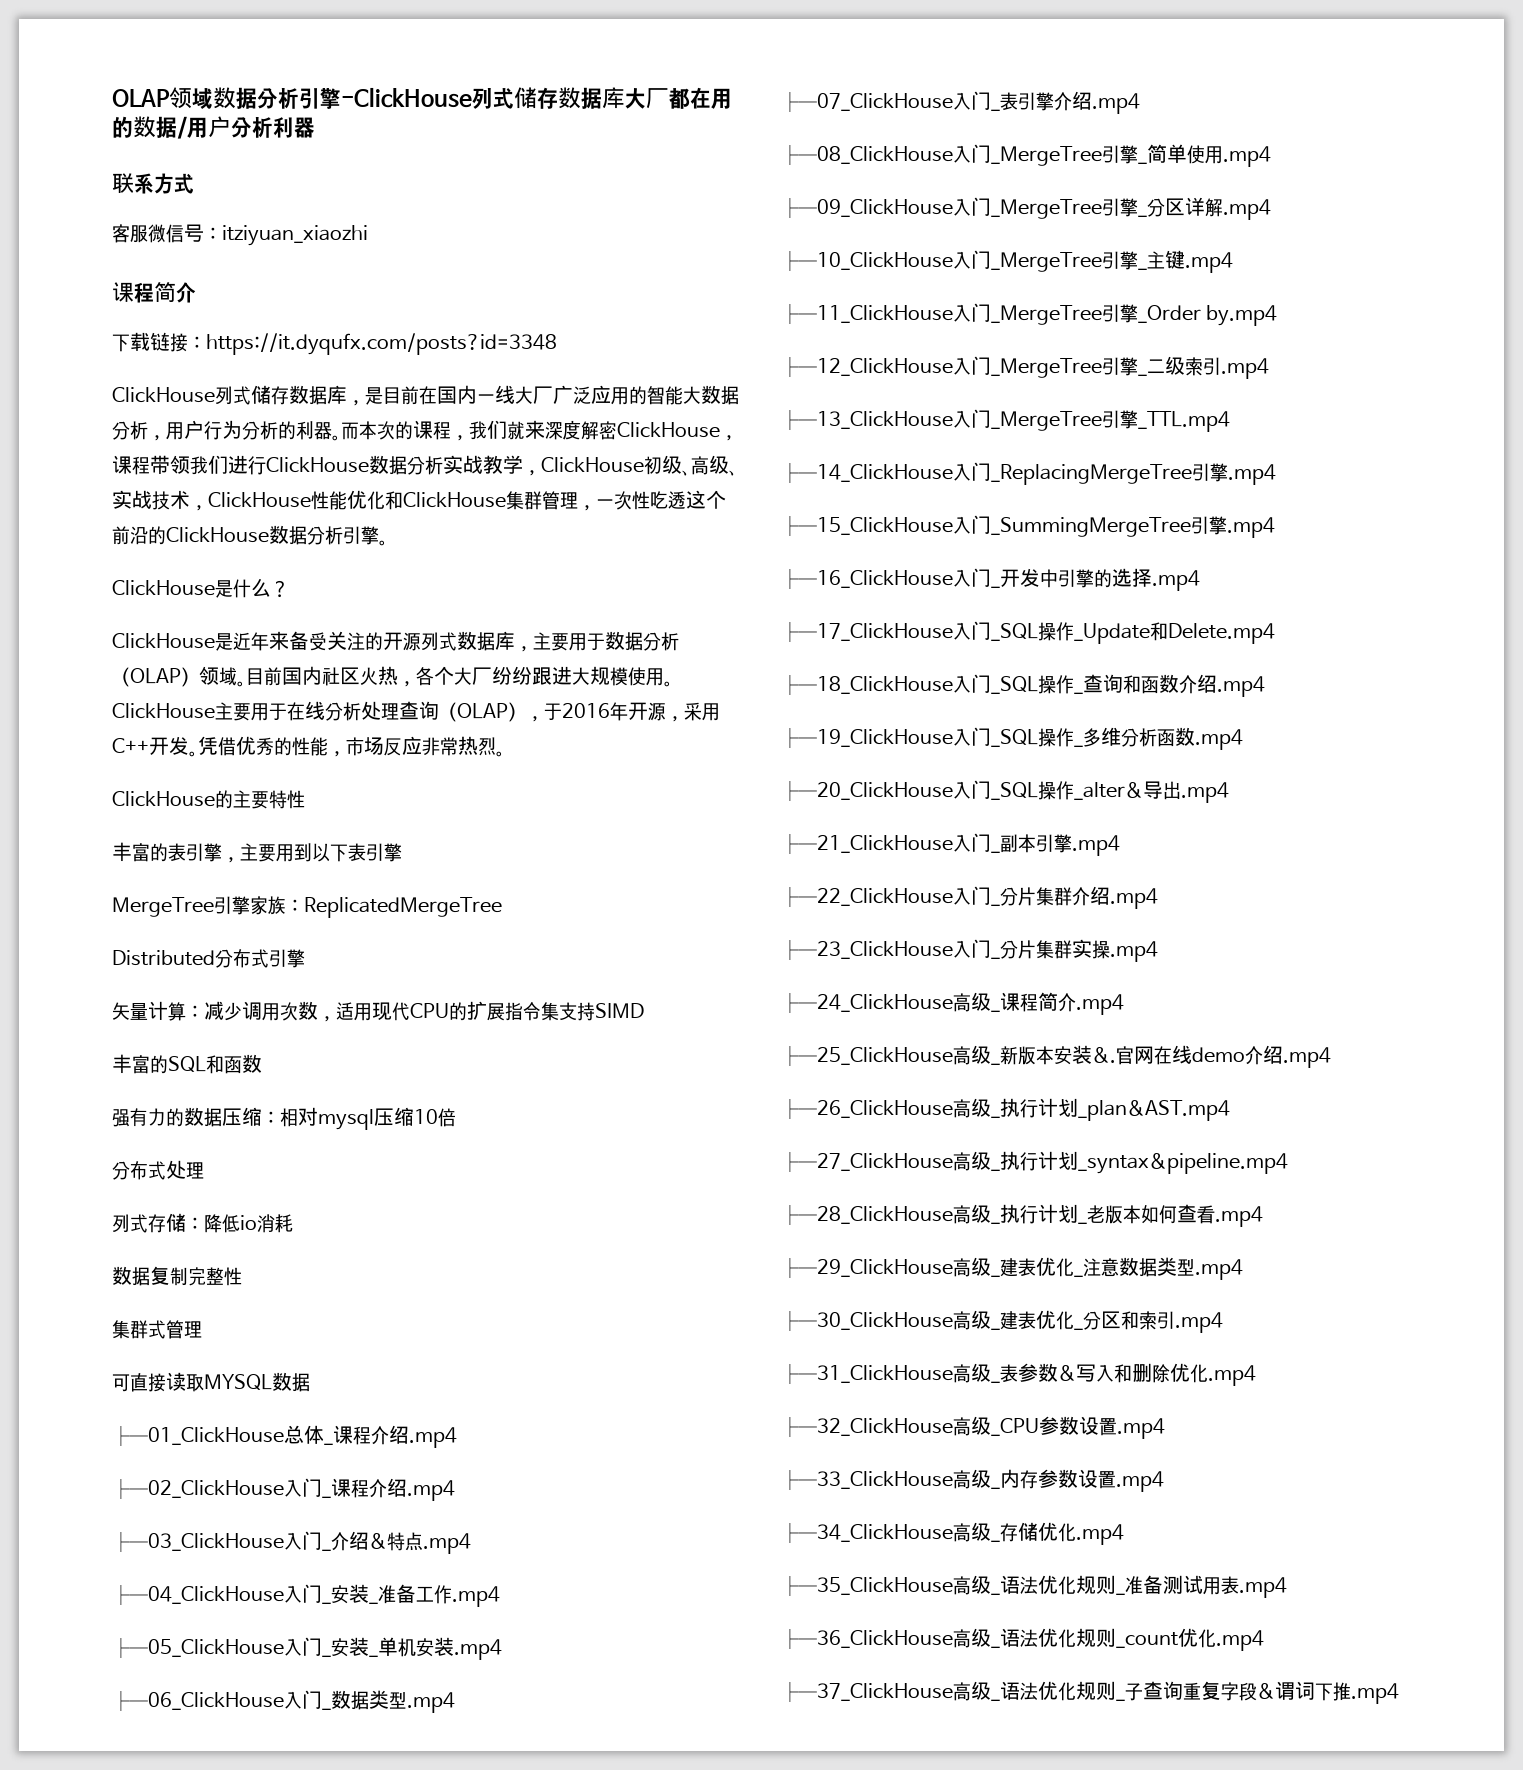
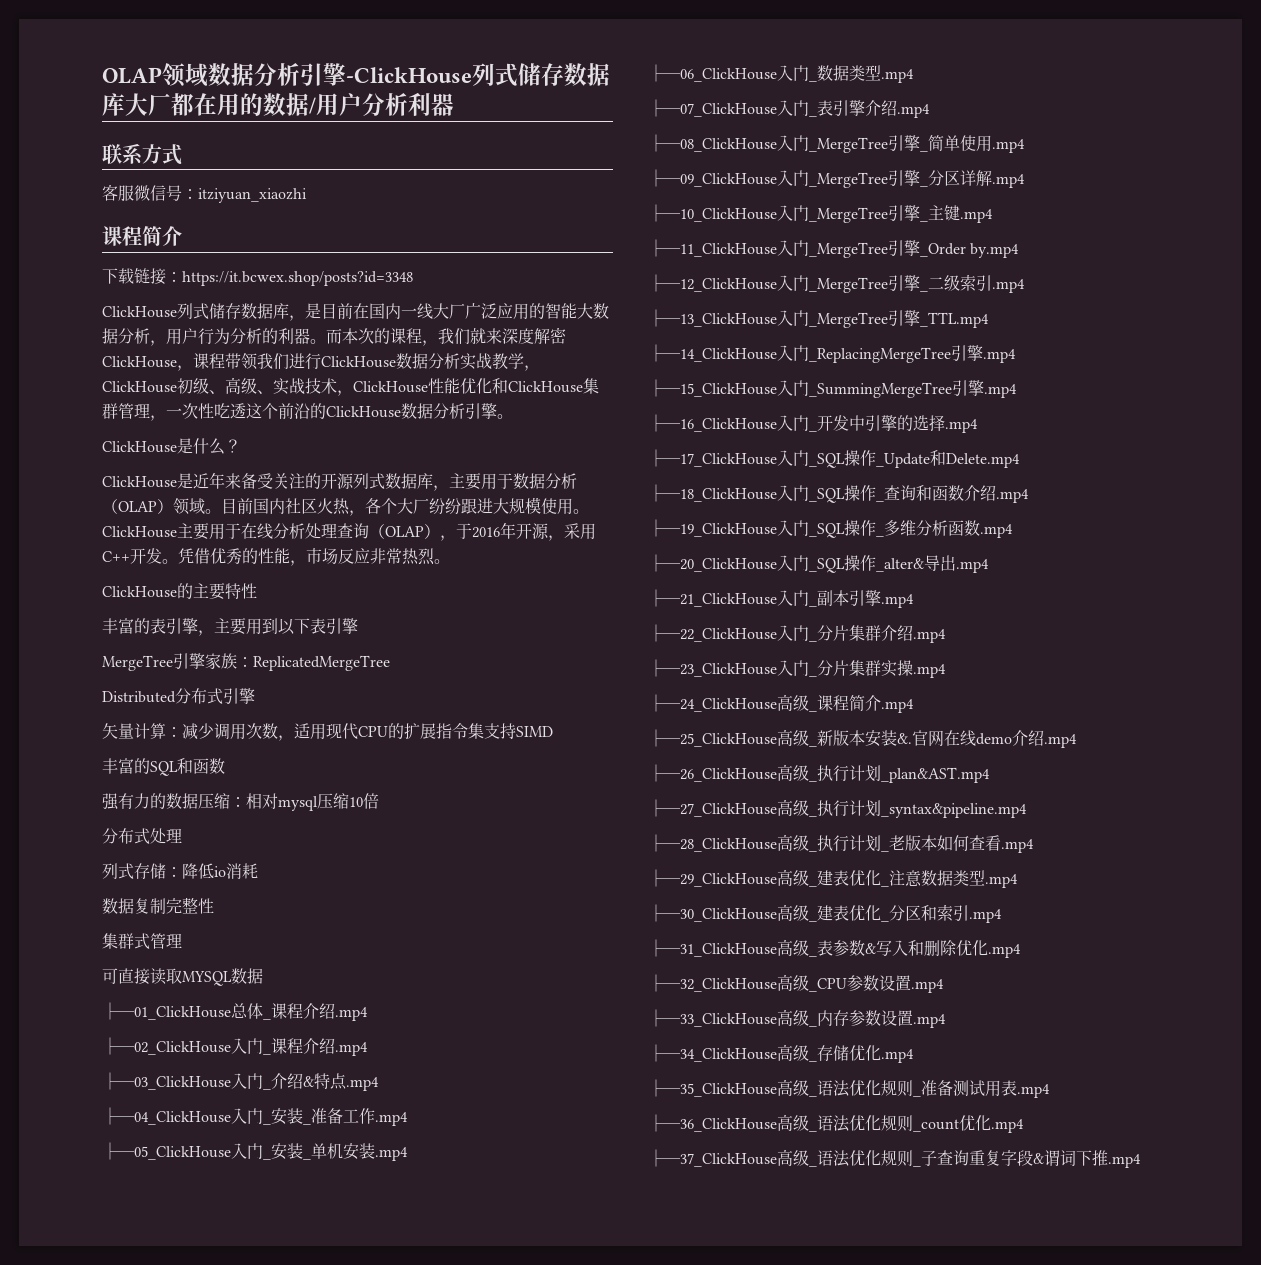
- 下载链接：https://it.dyqufx.com/posts?id=3348
+ 下载链接：https://it.bcwex.shop/posts?id=3348

